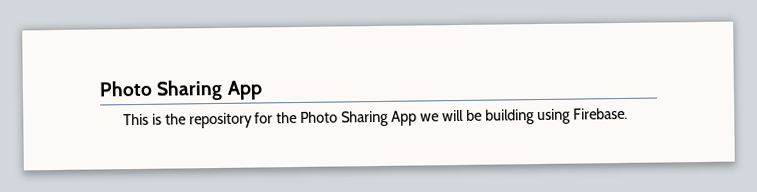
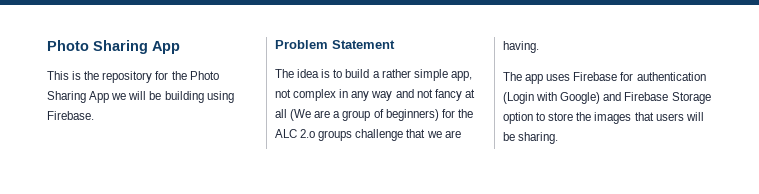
+ Problem Statement
+ The idea is to build a rather simple app, not complex in any way and not fancy at all (We are a group of beginners) for the ALC 2.o groups challenge that we are having.
+ The app uses Firebase for authentication (Login with Google) and Firebase Storage option to store the images that users will be sharing.

